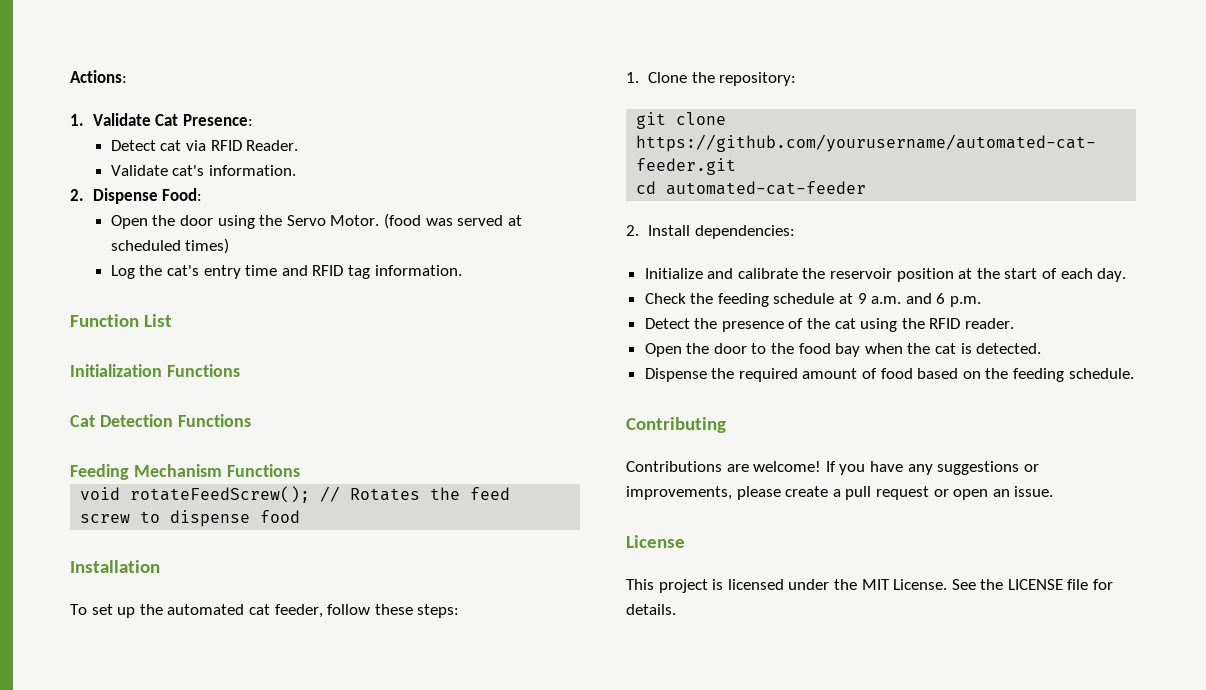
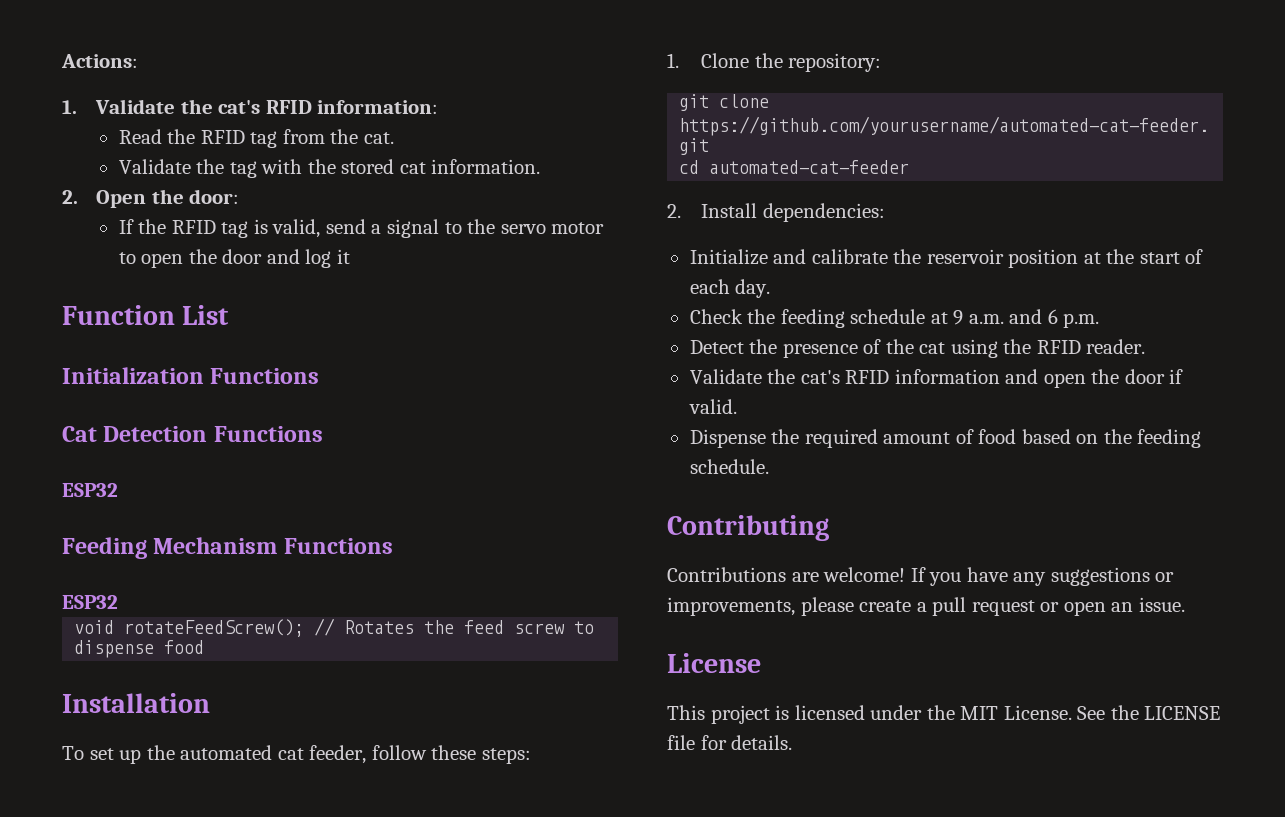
- 1. Validate Cat Presence:
- Detect cat via RFID Reader.
- Validate cat's information.
- 2. Dispense Food:
- Open the door using the Servo Motor. (food was served at scheduled times)
- Log the cat's entry time and RFID tag information.
+ 1. Validate the cat's RFID information:
+ Read the RFID tag from the cat.
+ Validate the tag with the stored cat information.
+ 2. Open the door:
+ If the RFID tag is valid, send a signal to the servo motor to open the door and log it
  Cat Detection Functions
+ ESP32
  Feeding Mechanism Functions
+ ESP32
- Open the door to the food bay when the cat is detected.
+ Validate the cat's RFID information and open the door if valid.

